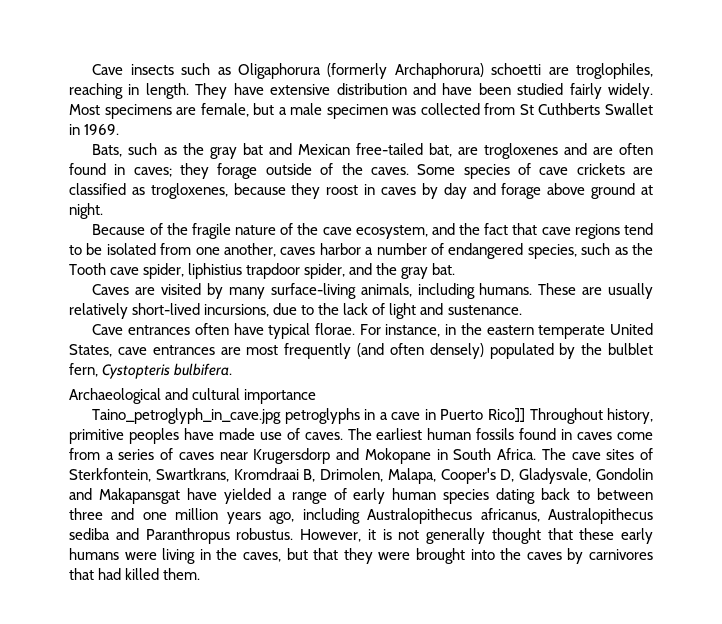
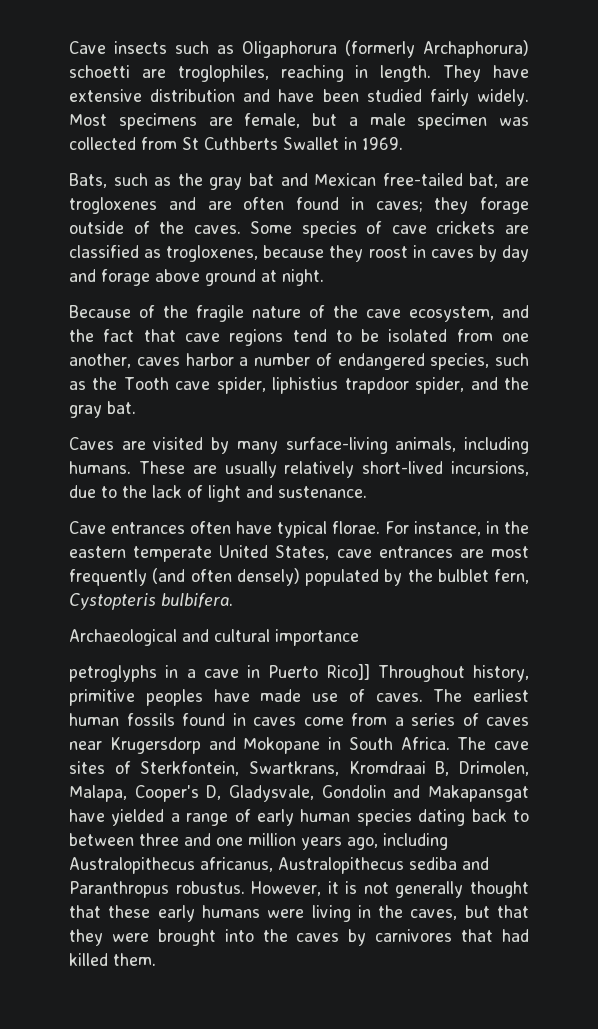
- Taino_petroglyph_in_cave.jpg petroglyphs in a cave in Puerto Rico]] Throughout history, primitive peoples have made use of caves.
+ petroglyphs in a cave in Puerto Rico]] Throughout history, primitive peoples have made use of caves.

